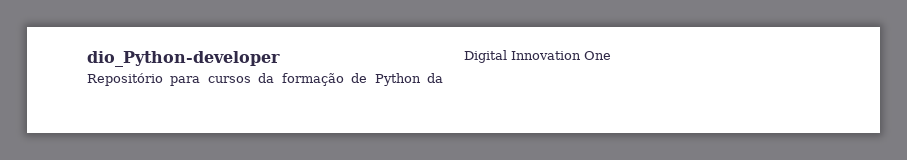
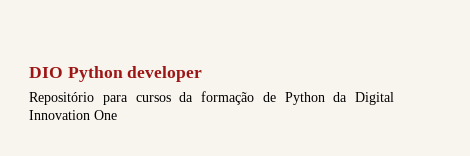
- dio_Python-developer
+ DIO Python developer

